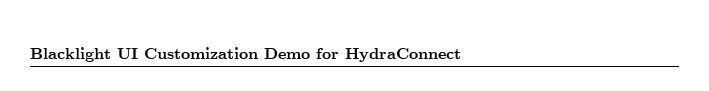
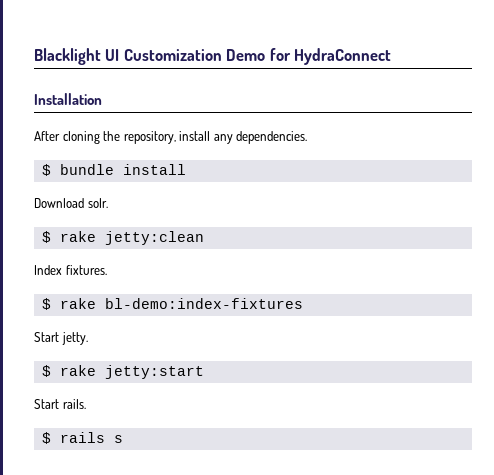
+ Installation
+ After cloning the repository, install any dependencies.
+ $ bundle install
+ Download solr.
+ $ rake jetty:clean
+ Index fixtures.
+ $ rake bl-demo:index-fixtures
+ Start jetty.
+ $ rake jetty:start
+ Start rails.
+ $ rails s

